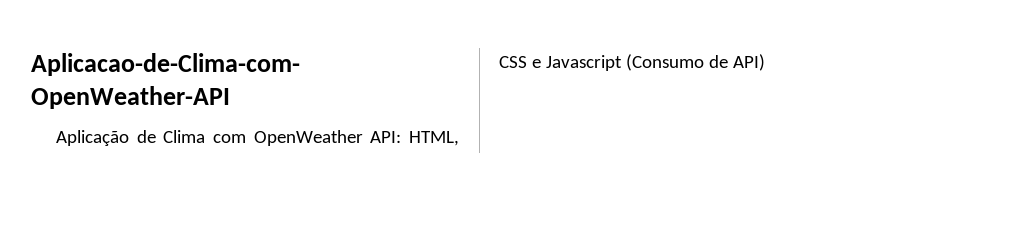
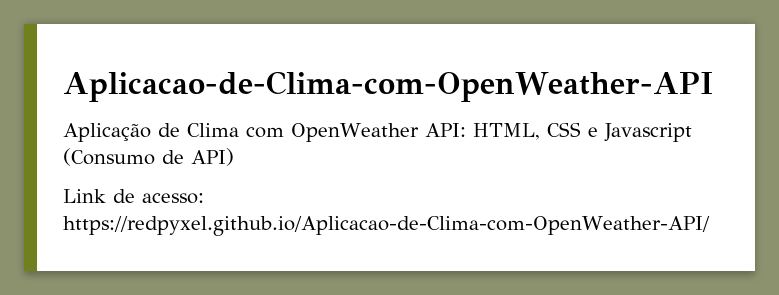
+ Link de acesso: https://redpyxel.github.io/Aplicacao-de-Clima-com-OpenWeather-API/

